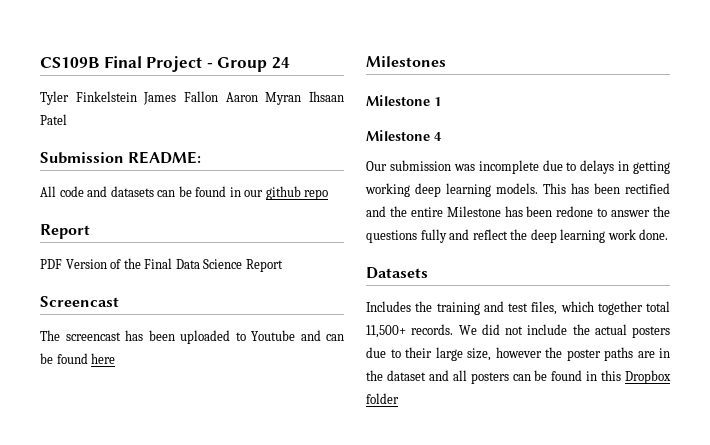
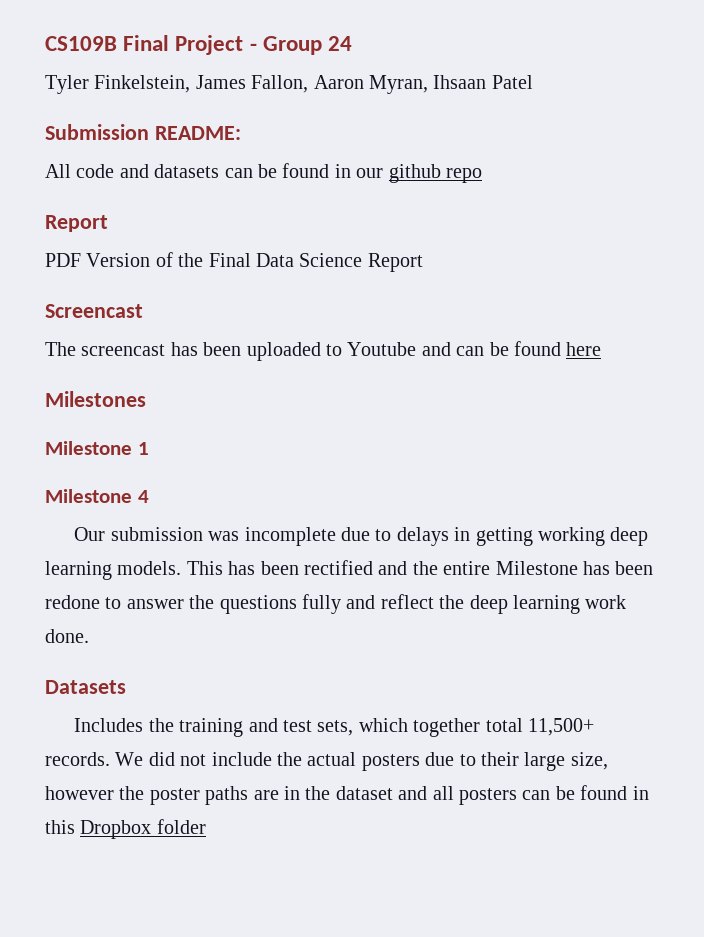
- Tyler Finkelstein James Fallon Aaron Myran Ihsaan Patel
+ Tyler Finkelstein, James Fallon, Aaron Myran, Ihsaan Patel
- Includes the training and test files, which together total 11,500+ records.
+ Includes the training and test sets, which together total 11,500+ records.

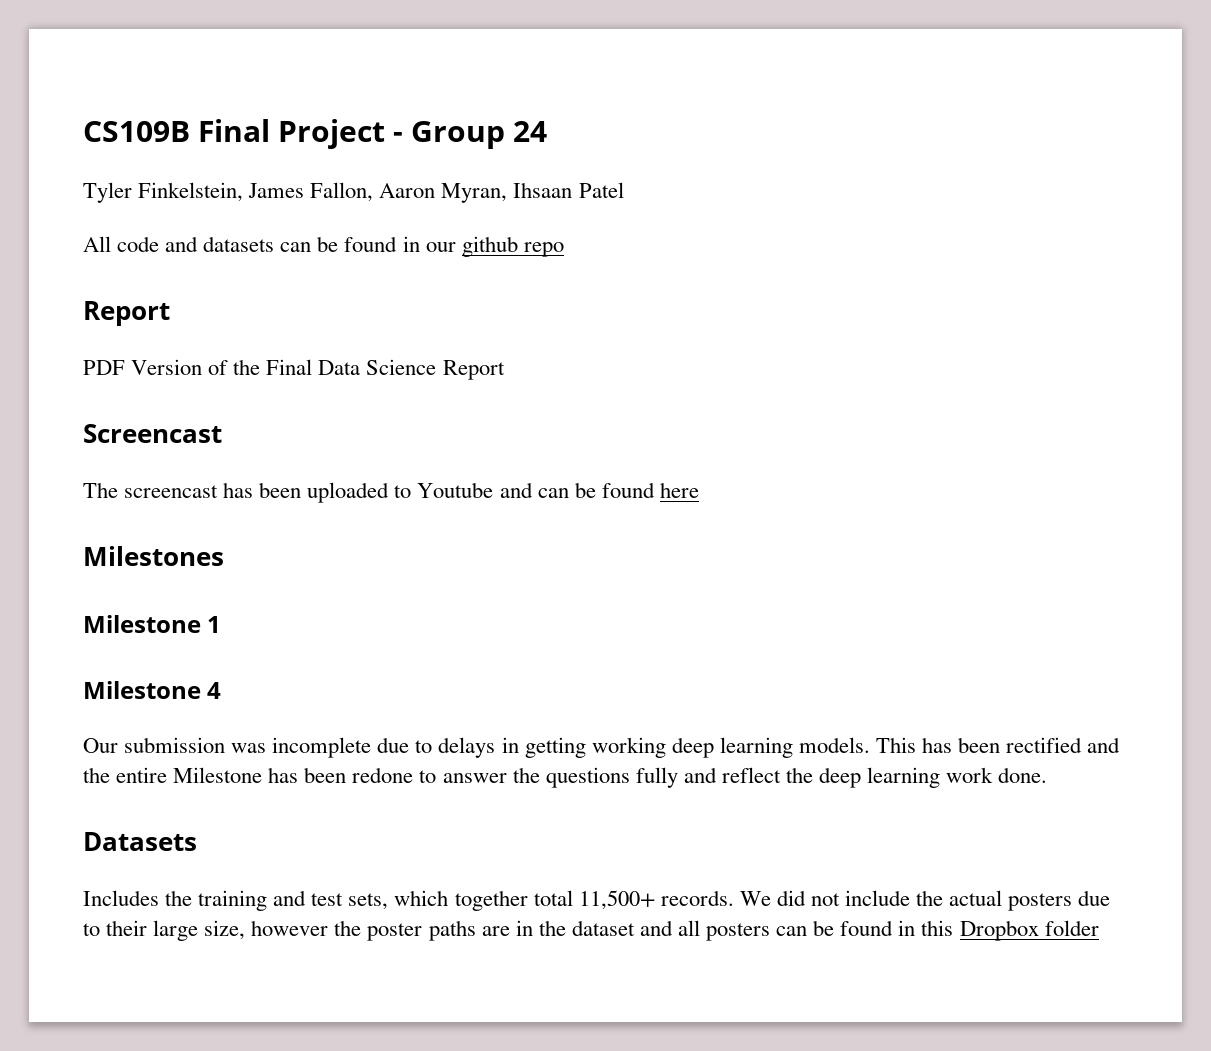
- Submission README:

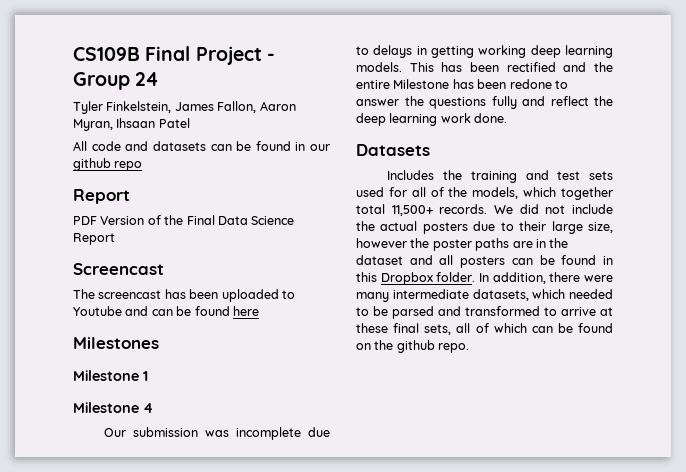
- Includes the training and test sets, which together total 11,500+ records.
+ Includes the training and test sets used for all of the models, which together total 11,500+ records.
- We did not include the actual posters due to their large size, however the poster paths are in the dataset and all posters can be found in this Dropbox folder
+ We did not include the actual posters due to their large size, however the poster paths are in the dataset and all posters can be found in this Dropbox folder. In addition, there were many intermediate datasets, which needed to be parsed and transformed to arrive at these final sets, all of which can be found on the github repo.

